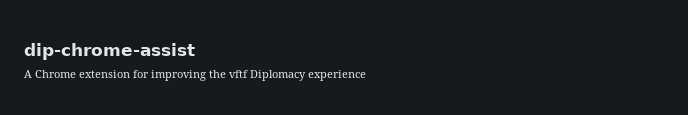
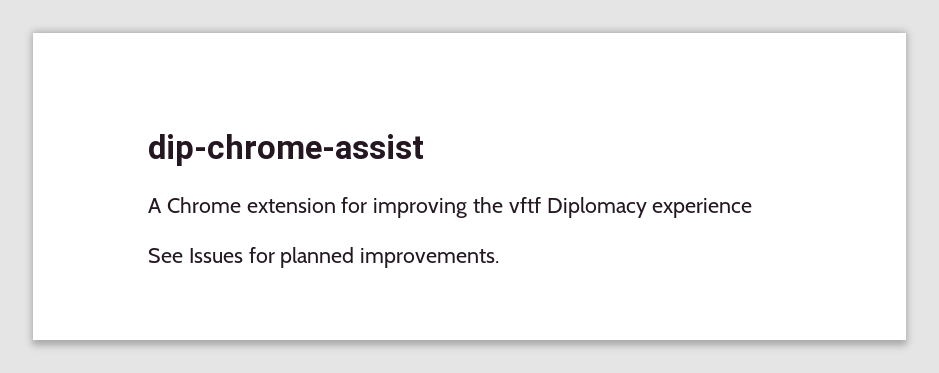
+ See Issues for planned improvements.

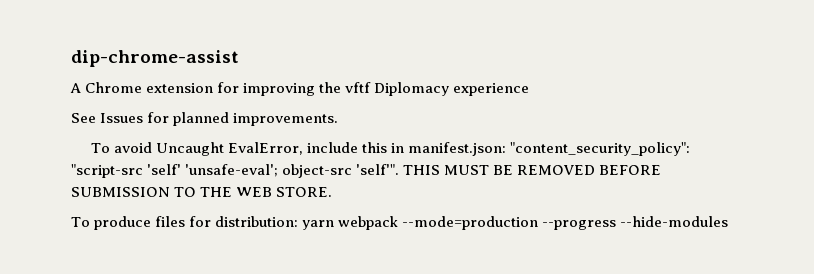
+ To avoid Uncaught EvalError, include this in manifest.json: "content_security_policy": "script-src 'self' 'unsafe-eval'; object-src 'self'". THIS MUST BE REMOVED BEFORE SUBMISSION TO THE WEB STORE.
+ To produce files for distribution: yarn webpack --mode=production --progress --hide-modules

